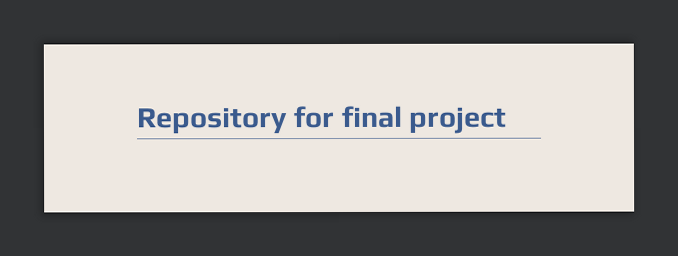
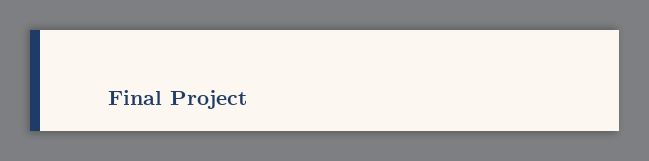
- Repository for final project
+ Final Project

